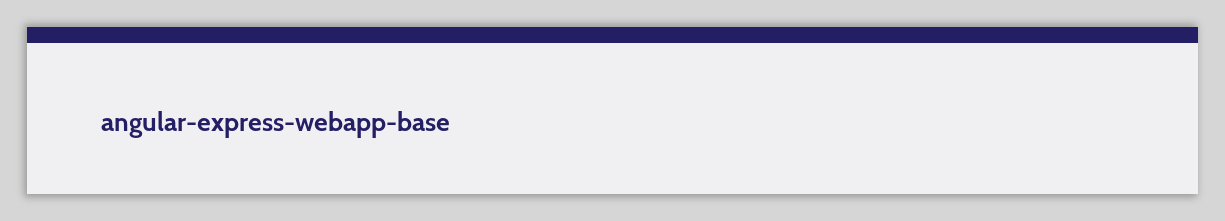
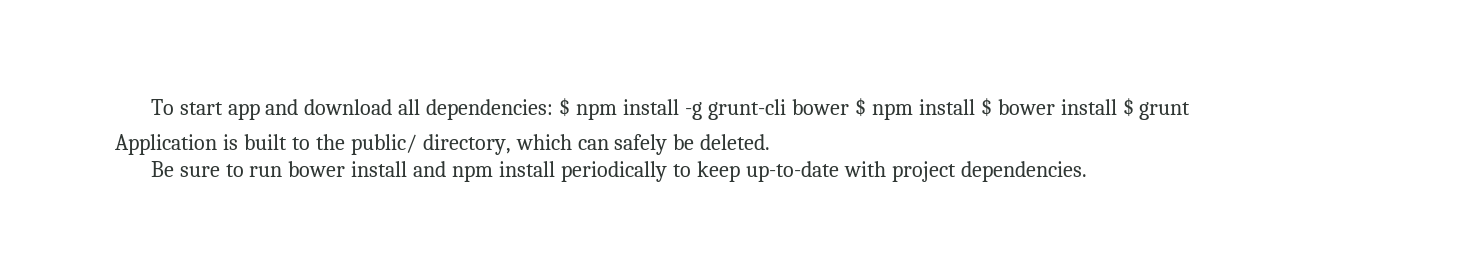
- angular-express-webapp-base
+ To start app and download all dependencies: $ npm install -g grunt-cli bower $ npm install $ bower install $ grunt
+ Application is built to the public/ directory, which can safely be deleted.
+ Be sure to run bower install and npm install periodically to keep up-to-date with project dependencies.

